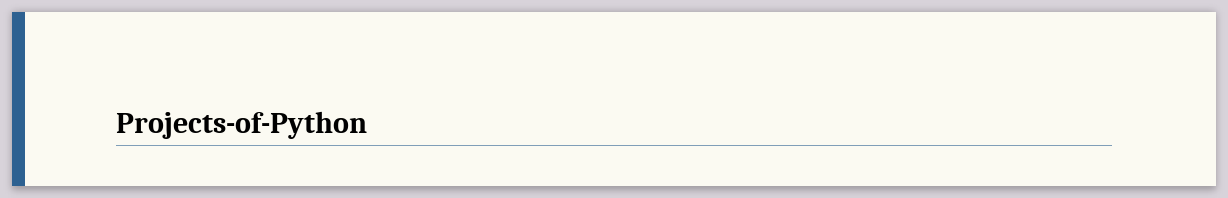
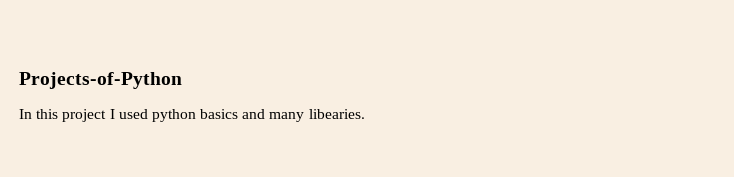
+ In this project I used python basics and many libearies.

